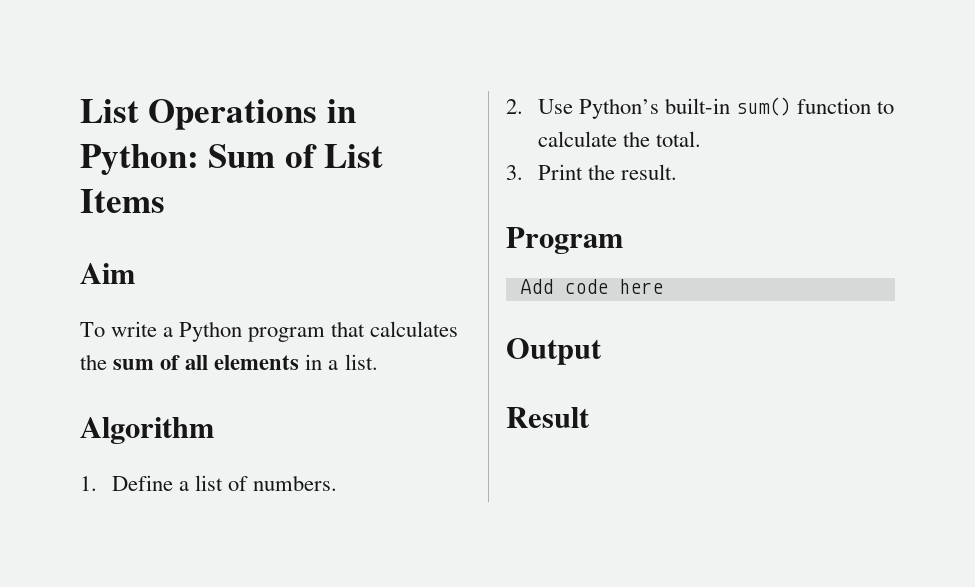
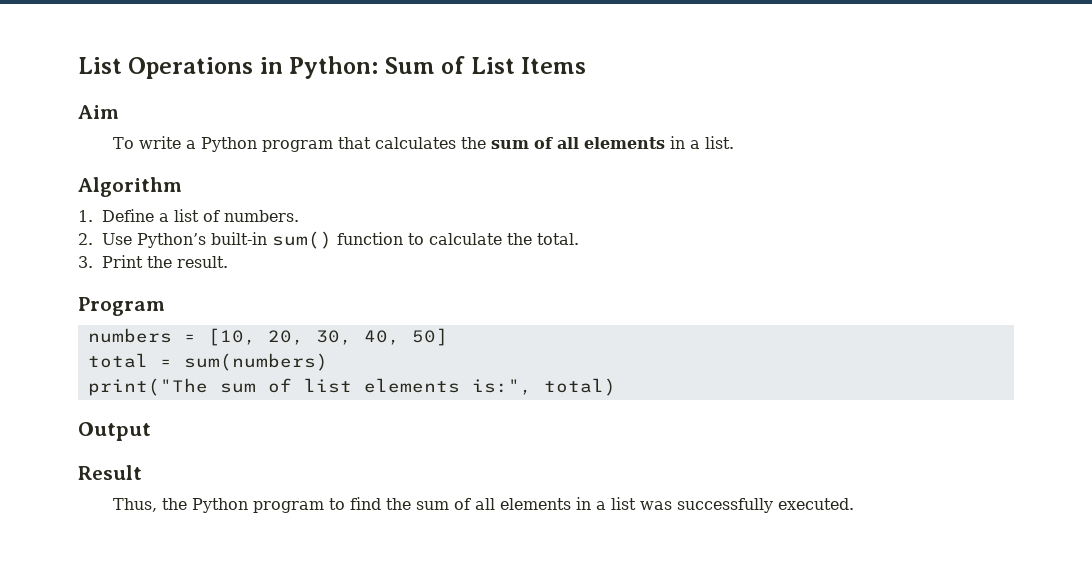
- Add code here
+ numbers = [10, 20, 30, 40, 50]
+ total = sum(numbers)
+ print("The sum of list elements is:", total)
  Output
  Result
+ Thus, the Python program to find the sum of all elements in a list was successfully executed.

